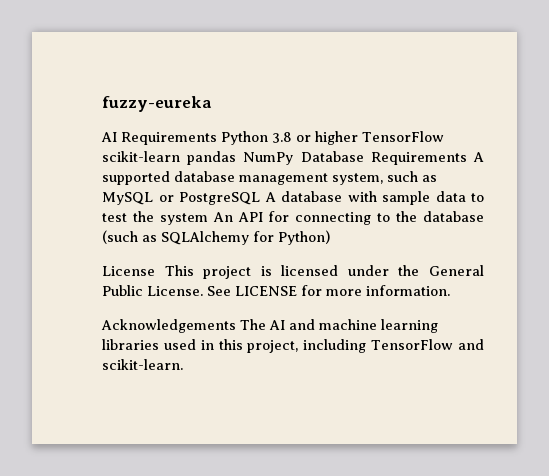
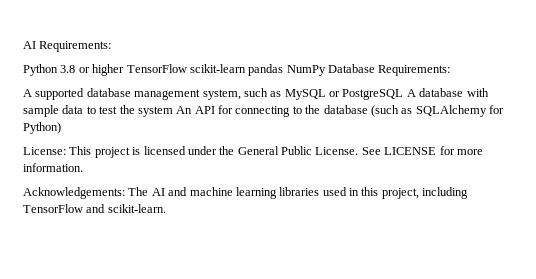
- fuzzy-eureka
- AI Requirements Python 3.8 or higher TensorFlow scikit-learn pandas NumPy Database Requirements A supported database management system, such as MySQL or PostgreSQL A database with sample data to test the system An API for connecting to the database (such as SQLAlchemy for Python)
+ AI Requirements:
+ Python 3.8 or higher TensorFlow scikit-learn pandas NumPy Database Requirements:
+ A supported database management system, such as MySQL or PostgreSQL A database with sample data to test the system An API for connecting to the database (such as SQLAlchemy for Python)
- License This project is licensed under the General Public License.
+ License: This project is licensed under the General Public License.
- Acknowledgements The AI and machine learning libraries used in this project, including TensorFlow and scikit-learn.
+ Acknowledgements: The AI and machine learning libraries used in this project, including TensorFlow and scikit-learn.

